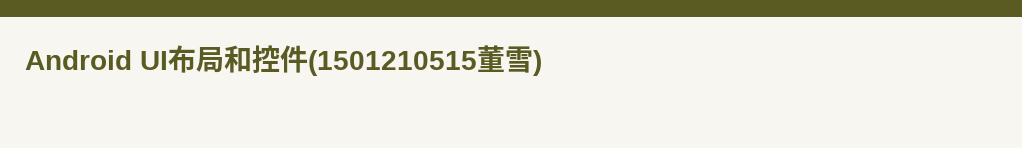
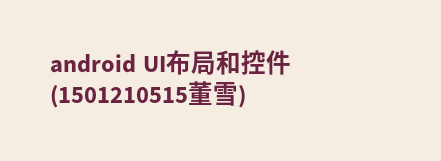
- Android UI布局和控件(1501210515董雪)
+ android UI布局和控件(1501210515董雪)

